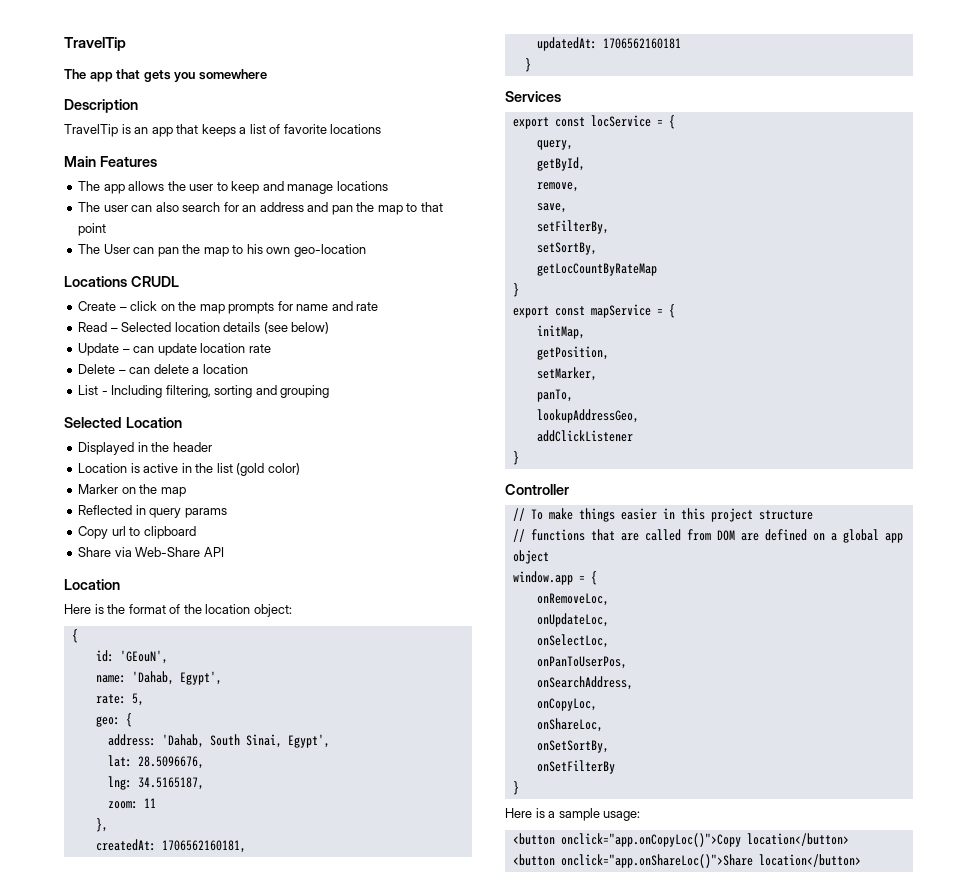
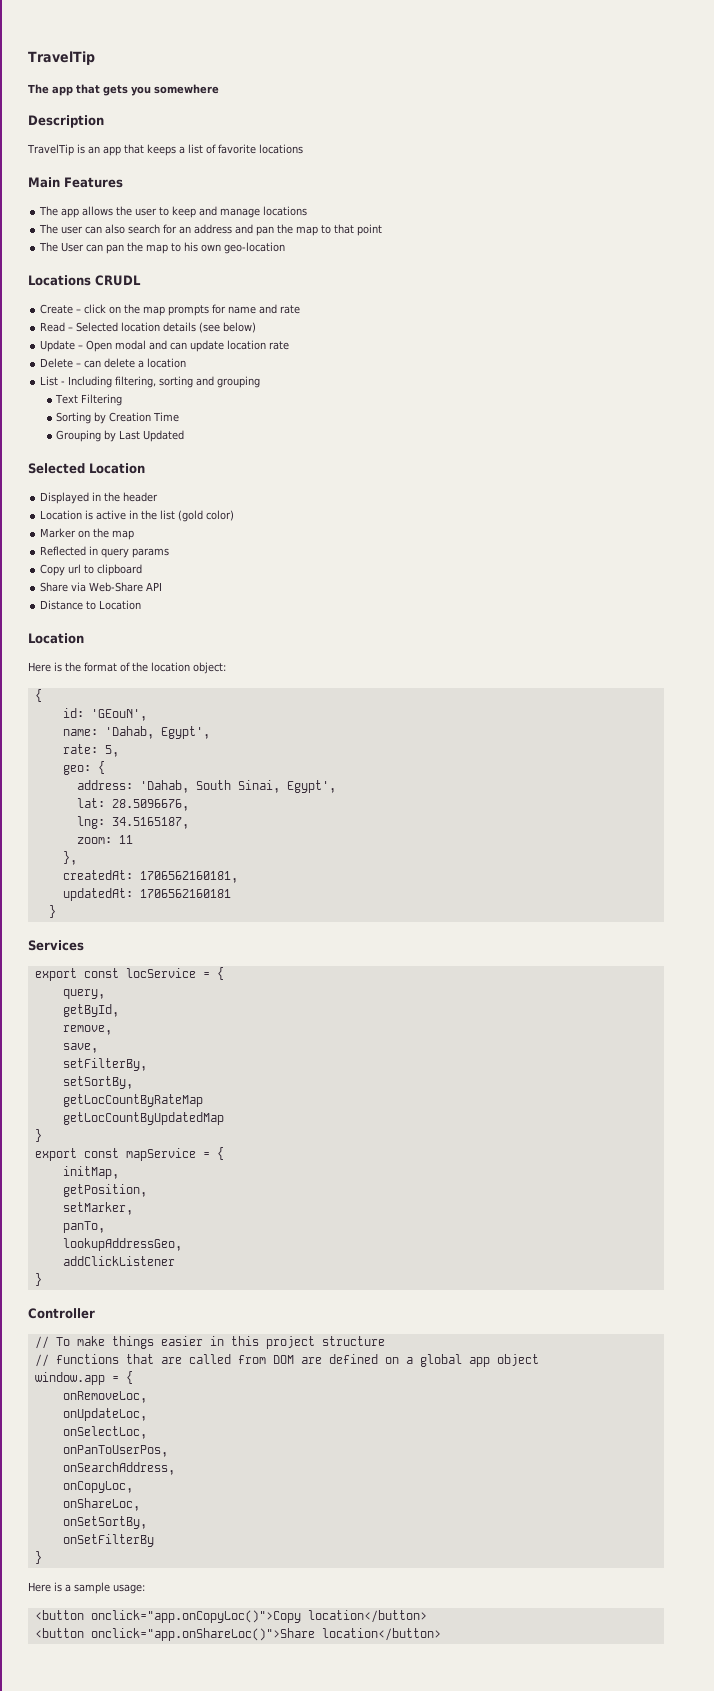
- Update – can update location rate
+ Update – Open modal and can update location rate
+ Text Filtering
+ Sorting by Creation Time
+ Grouping by Last Updated
+ Distance to Location
+ getLocCountByUpdatedMap

